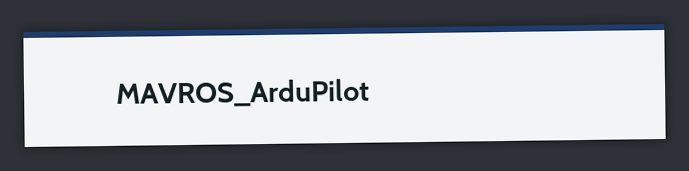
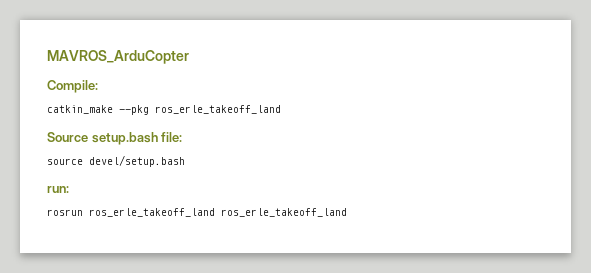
- MAVROS_ArduPilot
+ MAVROS_ArduCopter
+ Compile:
+ catkin_make --pkg ros_erle_takeoff_land
+ Source setup.bash file:
+ source devel/setup.bash
+ run:
+ rosrun ros_erle_takeoff_land ros_erle_takeoff_land

